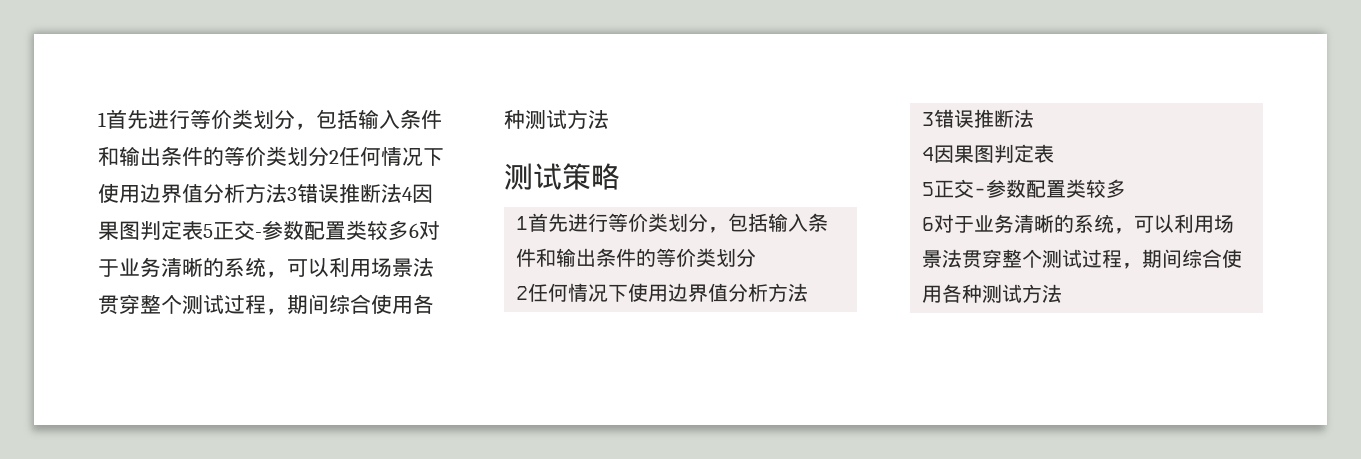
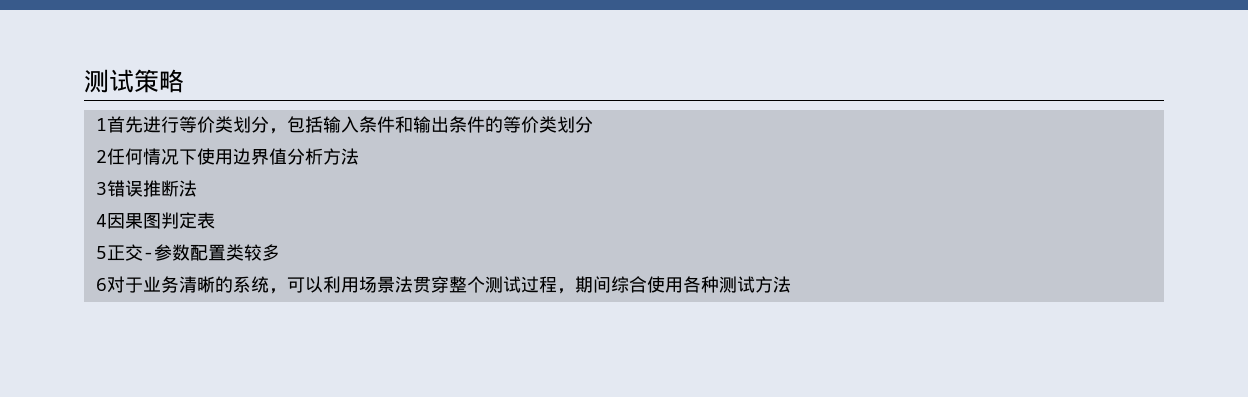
- 1首先进行等价类划分，包括输入条件和输出条件的等价类划分2任何情况下使用边界值分析方法3错误推断法4因果图判定表5正交-参数配置类较多6对于业务清晰的系统，可以利用场景法贯穿整个测试过程，期间综合使用各种测试方法

